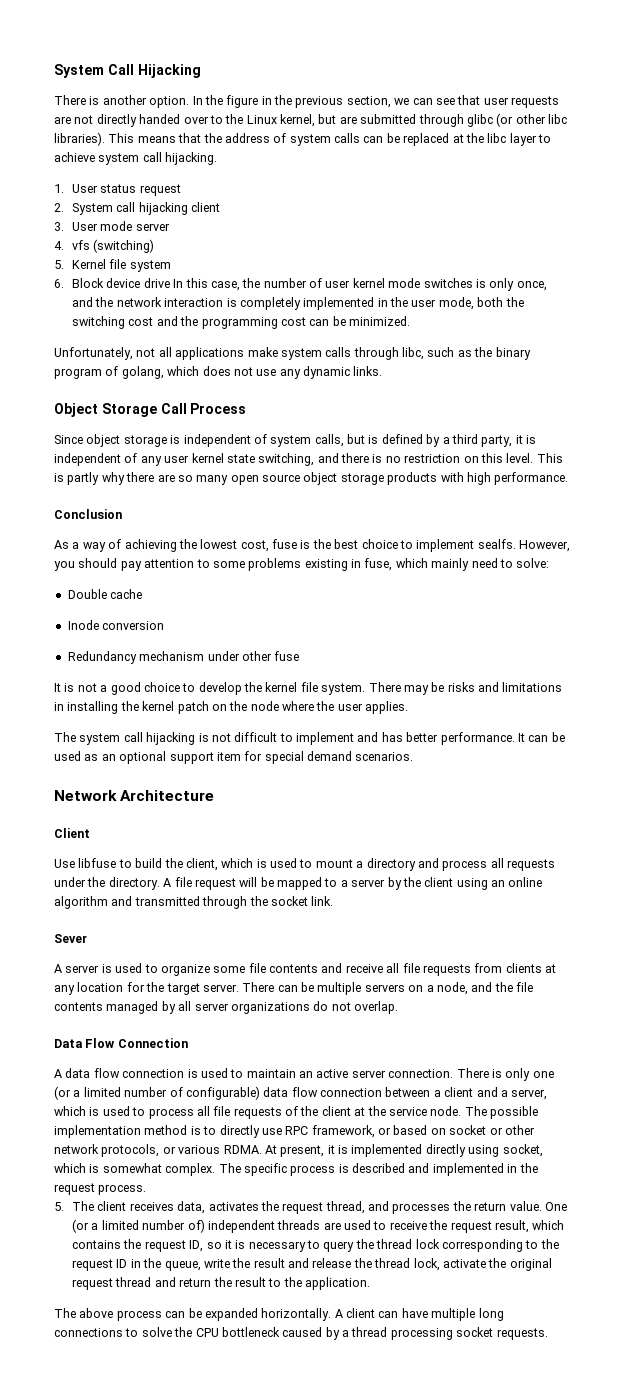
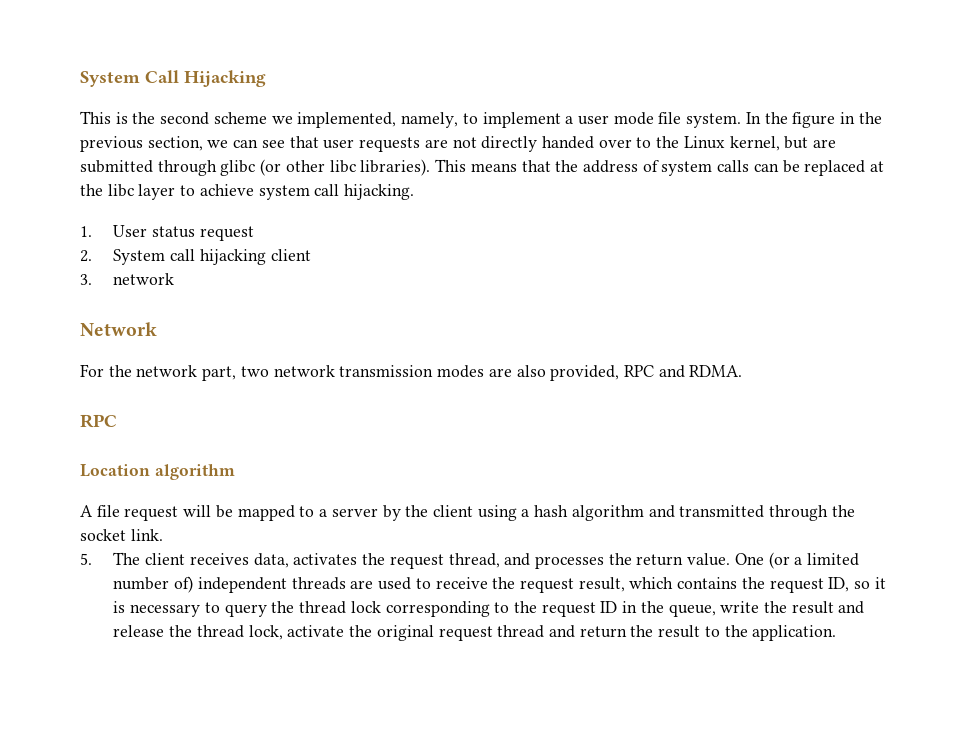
- There is another option.
+ This is the second scheme we implemented, namely, to implement a user mode file system.
- 3. User mode server
- 4. vfs (switching)
- 5. Kernel file system
- 6. Block device drive In this case, the number of user kernel mode switches is only once, and the network interaction is completely implemented in the user mode, both the switching cost and the programming cost can be minimized.
- Unfortunately, not all applications make system calls through libc, such as the binary program of golang, which does not use any dynamic links.
- Object Storage Call Process
- Since object storage is independent of system calls, but is defined by a third party, it is independent of any user kernel state switching, and there is no restriction on this level. This is partly why there are so many open source object storage products with high performance.
- Conclusion
- As a way of achieving the lowest cost, fuse is the best choice to implement sealfs. However, you should pay attention to some problems existing in fuse, which mainly need to solve:
- Double cache
- Inode conversion
- Redundancy mechanism under other fuse
- It is not a good choice to develop the kernel file system. There may be risks and limitations in installing the kernel patch on the node where the user applies.
- The system call hijacking is not difficult to implement and has better performance. It can be used as an optional support item for special demand scenarios.
- Network Architecture
- Client
- Use libfuse to build the client, which is used to mount a directory and process all requests under the directory. A file request will be mapped to a server by the client using an online algorithm and transmitted through the socket link.
+ 3. network
+ Network
+ For the network part, two network transmission modes are also provided, RPC and RDMA.
+ RPC
+ Location algorithm
+ A file request will be mapped to a server by the client using a hash algorithm and transmitted through the socket link.
- Sever
- A server is used to organize some file contents and receive all file requests from clients at any location for the target server. There can be multiple servers on a node, and the file contents managed by all server organizations do not overlap.
- Data Flow Connection
- A data flow connection is used to maintain an active server connection. There is only one (or a limited number of configurable) data flow connection between a client and a server, which is used to process all file requests of the client at the service node. The possible implementation method is to directly use RPC framework, or based on socket or other network protocols, or various RDMA. At present, it is implemented directly using socket, which is somewhat complex. The specific process is described and implemented in the request process.
- The above process can be expanded horizontally. A client can have multiple long connections to solve the CPU bottleneck caused by a thread processing socket requests.

